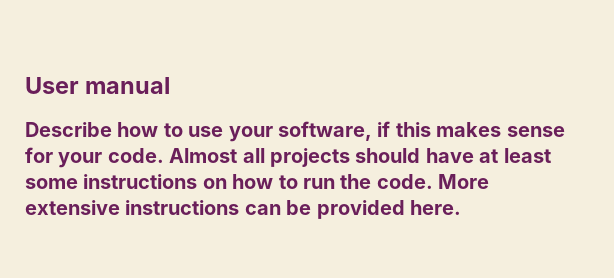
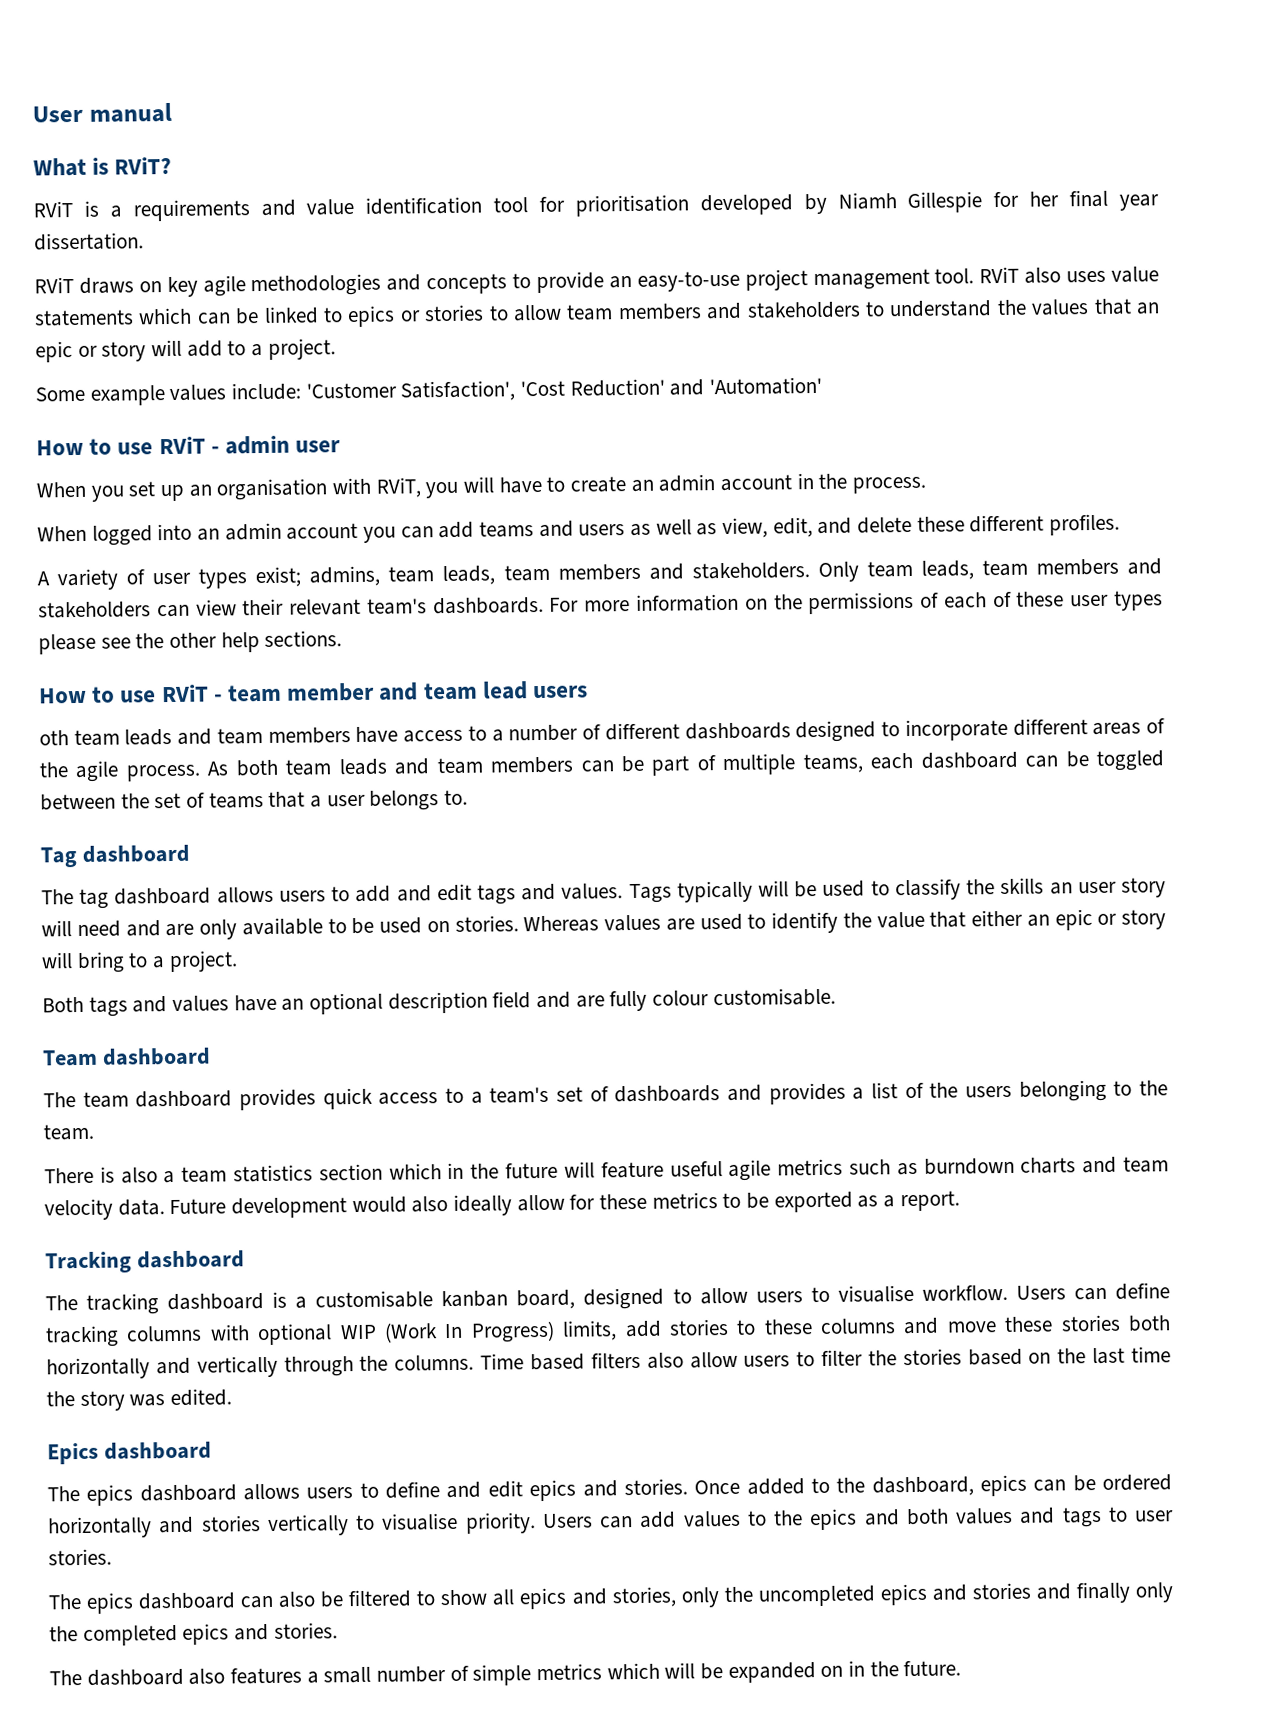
- Describe how to use your software, if this makes sense for your code. Almost all projects should have at least some instructions on how to run the code. More extensive instructions can be provided here.
+ What is RViT?
+ RViT is a requirements and value identification tool for prioritisation developed by Niamh Gillespie for her final year dissertation.
+ RViT draws on key agile methodologies and concepts to provide an easy-to-use project management tool. RViT also uses value statements which can be linked to epics or stories to allow team members and stakeholders to understand the values that an epic or story will add to a project.
+ Some example values include: 'Customer Satisfaction', 'Cost Reduction' and 'Automation'
+ How to use RViT - admin user
+ When you set up an organisation with RViT, you will have to create an admin account in the process.
+ When logged into an admin account you can add teams and users as well as view, edit, and delete these different profiles.
+ A variety of user types exist; admins, team leads, team members and stakeholders. Only team leads, team members and stakeholders can view their relevant team's dashboards. For more information on the permissions of each of these user types please see the other help sections.
+ How to use RViT - team member and team lead users
+ oth team leads and team members have access to a number of different dashboards designed to incorporate different areas of the agile process. As both team leads and team members can be part of multiple teams, each dashboard can be toggled between the set of teams that a user belongs to.
+ Tag dashboard
+ The tag dashboard allows users to add and edit tags and values. Tags typically will be used to classify the skills an user story will need and are only available to be used on stories. Whereas values are used to identify the value that either an epic or story will bring to a project.
+ Both tags and values have an optional description field and are fully colour customisable.
+ Team dashboard
+ The team dashboard provides quick access to a team's set of dashboards and provides a list of the users belonging to the team.
+ There is also a team statistics section which in the future will feature useful agile metrics such as burndown charts and team velocity data. Future development would also ideally allow for these metrics to be exported as a report.
+ Tracking dashboard
+ The tracking dashboard is a customisable kanban board, designed to allow users to visualise workflow. Users can define tracking columns with optional WIP (Work In Progress) limits, add stories to these columns and move these stories both horizontally and vertically through the columns. Time based filters also allow users to filter the stories based on the last time the story was edited.
+ Epics dashboard
+ The epics dashboard allows users to define and edit epics and stories. Once added to the dashboard, epics can be ordered horizontally and stories vertically to visualise priority. Users can add values to the epics and both values and tags to user stories.
+ The epics dashboard can also be filtered to show all epics and stories, only the uncompleted epics and stories and finally only the completed epics and stories.
+ The dashboard also features a small number of simple metrics which will be expanded on in the future.

